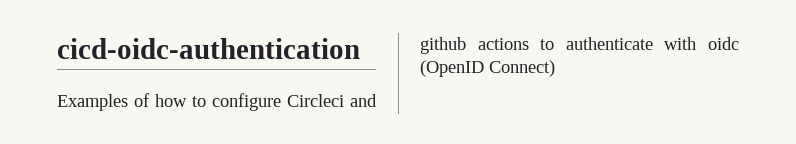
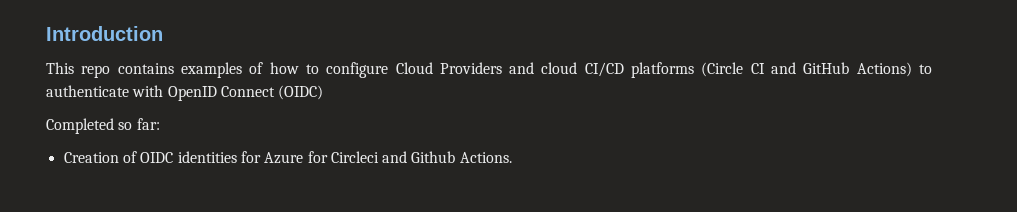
- cicd-oidc-authentication
- Examples of how to configure Circleci and github actions to authenticate with oidc (OpenID Connect)
+ Introduction
+ This repo contains examples of how to configure Cloud Providers and cloud CI/CD platforms (Circle CI and GitHub Actions) to authenticate with OpenID Connect (OIDC)
+ Completed so far:
+ Creation of OIDC identities for Azure for Circleci and Github Actions.

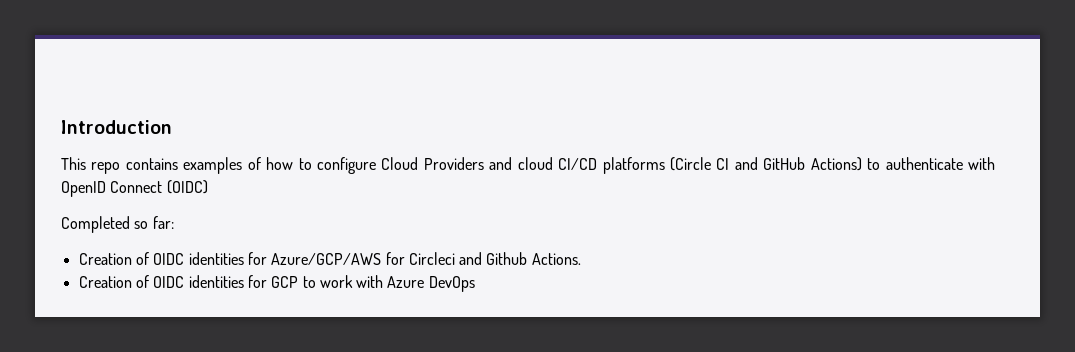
- Creation of OIDC identities for Azure for Circleci and Github Actions.
+ Creation of OIDC identities for Azure/GCP/AWS for Circleci and Github Actions.
+ Creation of OIDC identities for GCP to work with Azure DevOps

